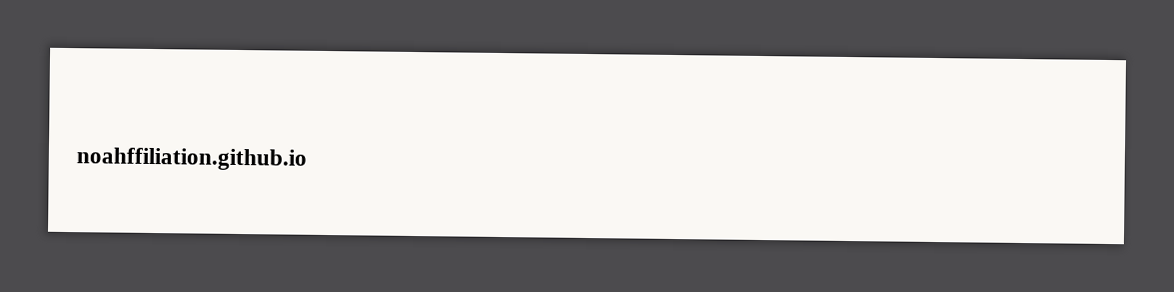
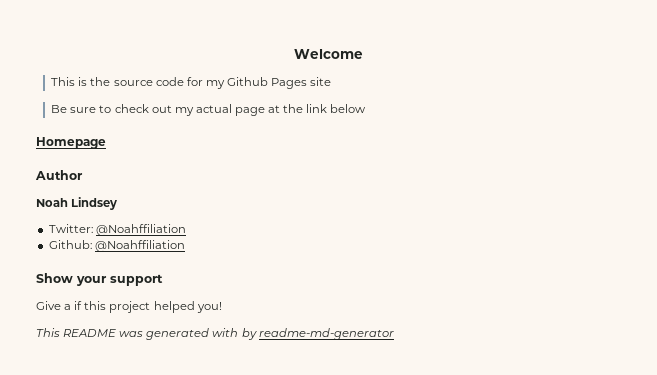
- noahffiliation.github.io
+ Welcome
+ This is the source code for my Github Pages site
+ Be sure to check out my actual page at the link below
+ Homepage
+ Author
+ Noah Lindsey
+ Twitter: @Noahffiliation
+ Github: @Noahffiliation
+ Show your support
+ Give a if this project helped you!
+ This README was generated with by readme-md-generator

